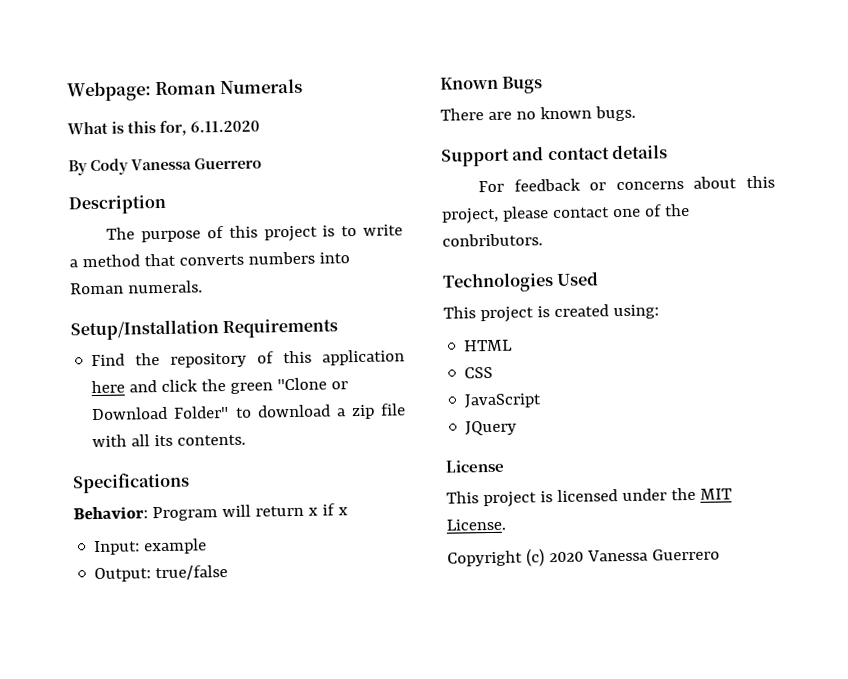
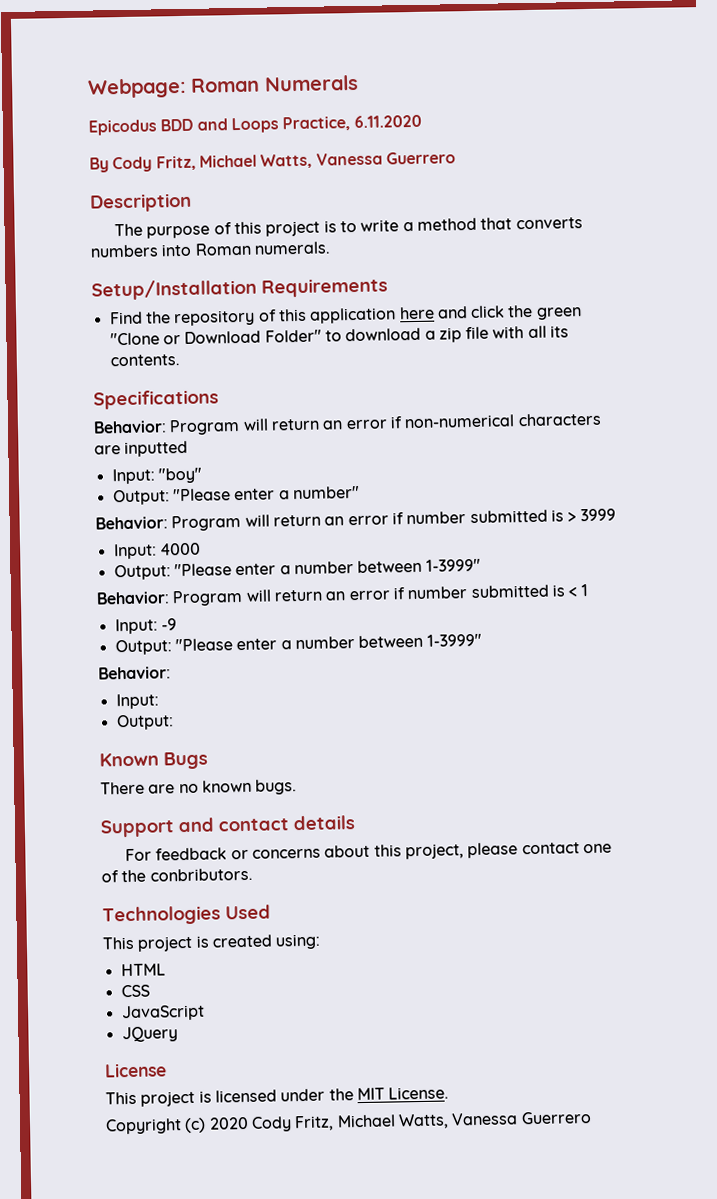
- What is this for, 6.11.2020
+ Epicodus BDD and Loops Practice, 6.11.2020
- By Cody Vanessa Guerrero
+ By Cody Fritz, Michael Watts, Vanessa Guerrero
- Behavior: Program will return x if x
- Input: example
- Output: true/false
+ Behavior: Program will return an error if non-numerical characters are inputted
+ Input: "boy"
+ Output: "Please enter a number"
+ Behavior: Program will return an error if number submitted is > 3999
+ Input: 4000
+ Output: "Please enter a number between 1-3999"
+ Behavior: Program will return an error if number submitted is < 1
+ Input: -9
+ Output: "Please enter a number between 1-3999"
+ Behavior:
+ Input:
+ Output:
- Copyright (c) 2020 Vanessa Guerrero
+ Copyright (c) 2020 Cody Fritz, Michael Watts, Vanessa Guerrero

